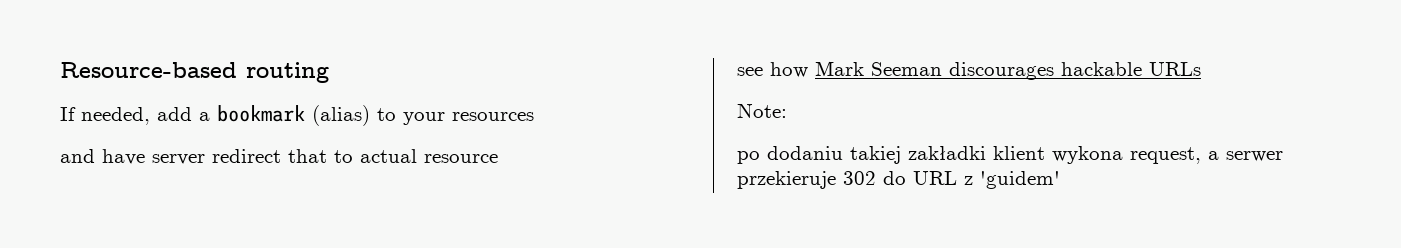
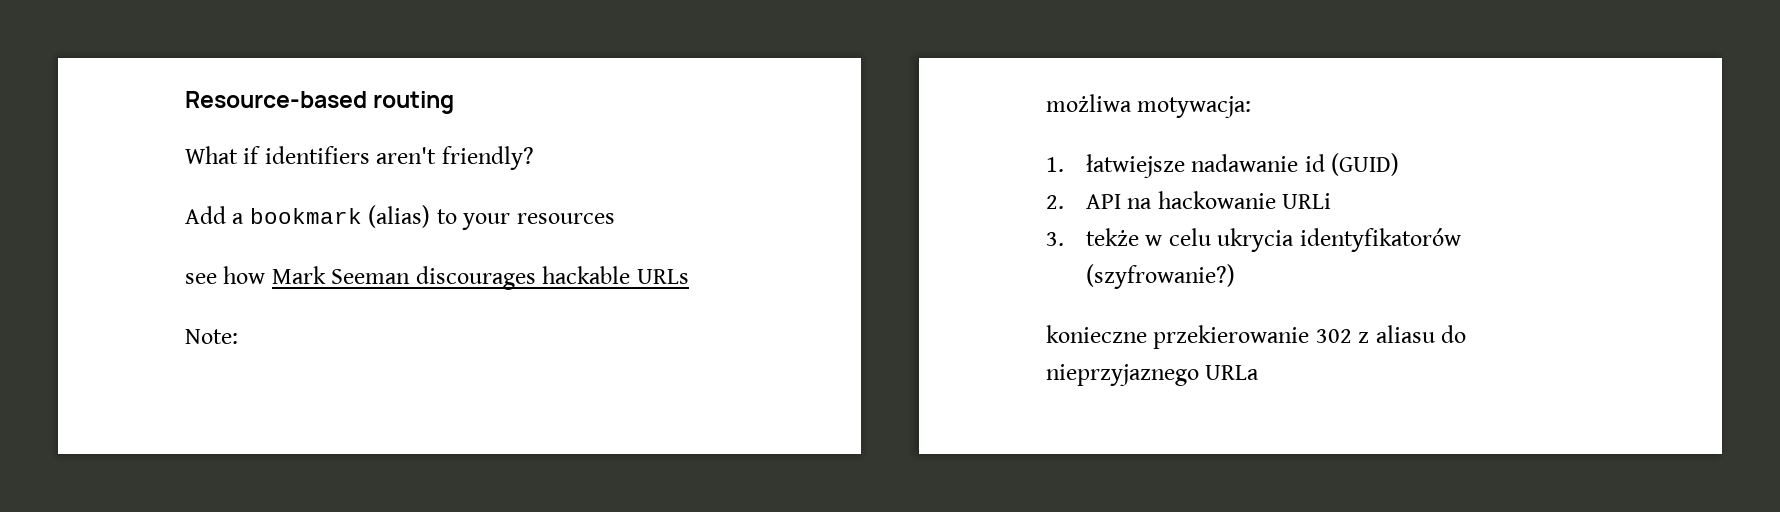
- If needed, add a bookmark (alias) to your resources
+ What if identifiers aren't friendly?
+ Add a bookmark (alias) to your resources
- and have server redirect that to actual resource
- po dodaniu takiej zakładki klient wykona request, a serwer przekieruje 302 do URL z 'guidem'
+ możliwa motywacja:
+ 1. łatwiejsze nadawanie id (GUID)
+ 2. API na hackowanie URLi
+ 3. tekże w celu ukrycia identyfikatorów (szyfrowanie?)
+ konieczne przekierowanie 302 z aliasu do nieprzyjaznego URLa

